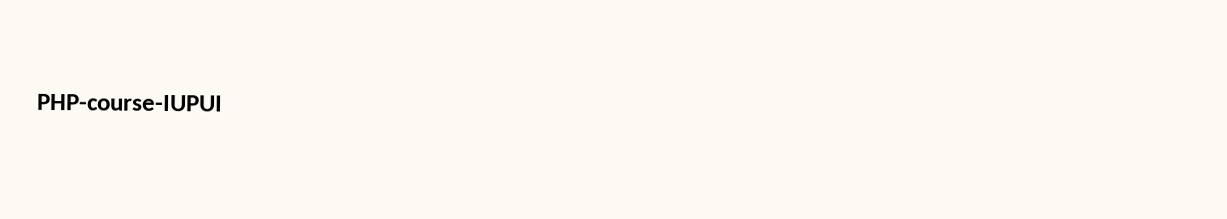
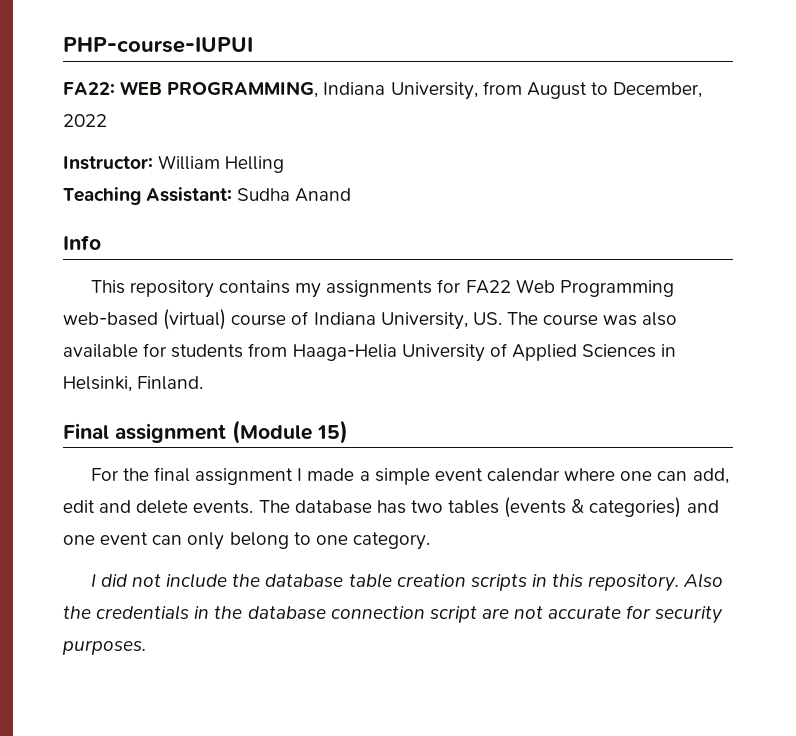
+ FA22: WEB PROGRAMMING, Indiana University, from August to December, 2022
+ Instructor: William Helling
+ Teaching Assistant: Sudha Anand
+ Info
+ This repository contains my assignments for FA22 Web Programming web-based (virtual) course of Indiana University, US. The course was also available for students from Haaga-Helia University of Applied Sciences in Helsinki, Finland.
+ Final assignment (Module 15)
+ For the final assignment I made a simple event calendar where one can add, edit and delete events. The database has two tables (events & categories) and one event can only belong to one category.
+ I did not include the database table creation scripts in this repository. Also the credentials in the database connection script are not accurate for security purposes.

